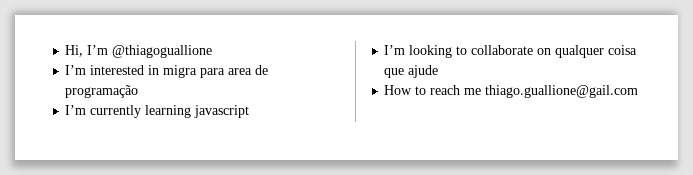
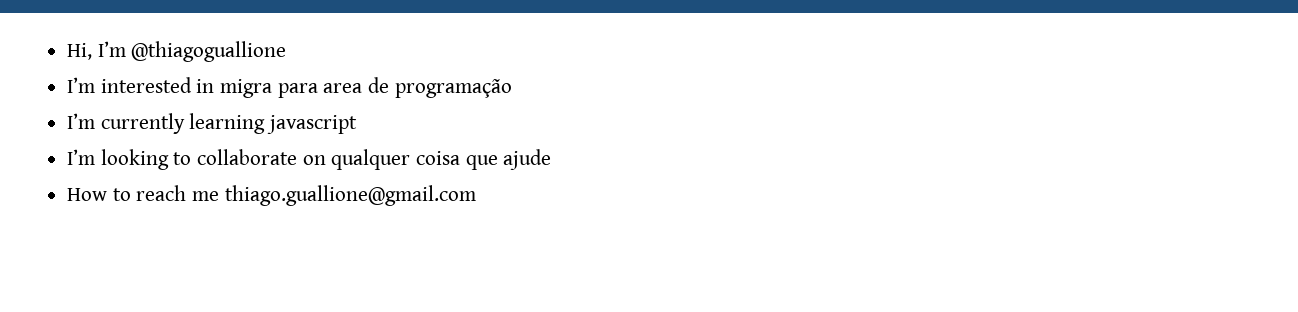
- How to reach me thiago.guallione@gail.com
+ How to reach me thiago.guallione@gmail.com

